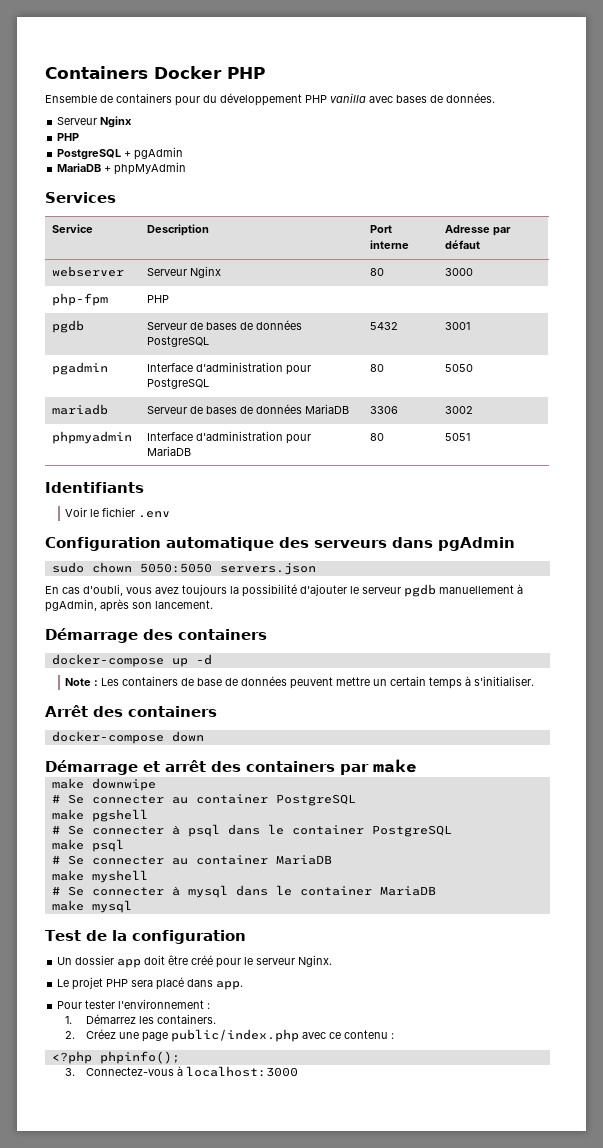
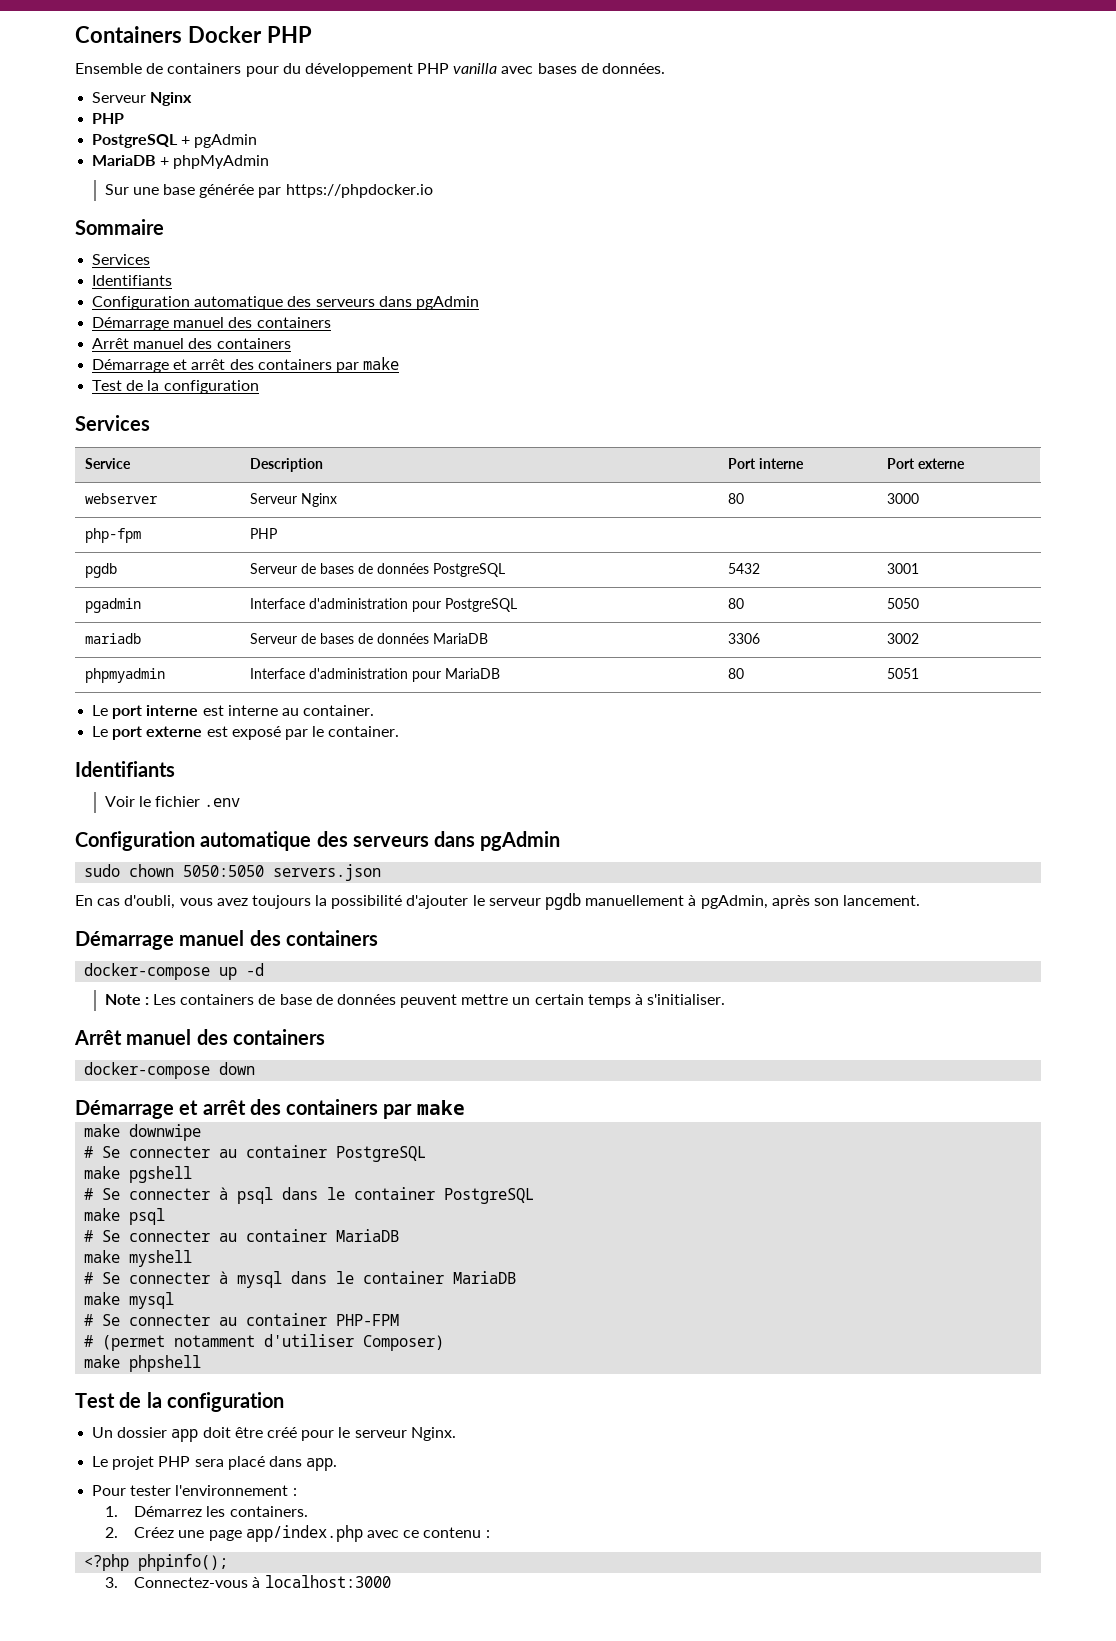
+ Sur une base générée par https://phpdocker.io
+ Sommaire
+ Services
+ Identifiants
+ Configuration automatique des serveurs dans pgAdmin
+ Démarrage manuel des containers
+ Arrêt manuel des containers
+ Démarrage et arrêt des containers par make
+ Test de la configuration
- Service | Description | Port interne | Adresse par défaut
+ Service | Description | Port interne | Port externe
+ Le port interne est interne au container.
+ Le port externe est exposé par le container.
  En cas d'oubli, vous avez toujours la possibilité d'ajouter le serveur pgdb manuellement à pgAdmin, après son lancement.
- Démarrage des containers
+ Démarrage manuel des containers
  Note : Les containers de base de données peuvent mettre un certain temps à s'initialiser.
- Arrêt des containers
+ Arrêt manuel des containers
+ # Se connecter au container PHP-FPM
+ # (permet notamment d'utiliser Composer)
+ make phpshell
- 2. Créez une page public/index.php avec ce contenu :
+ 2. Créez une page app/index.php avec ce contenu :

